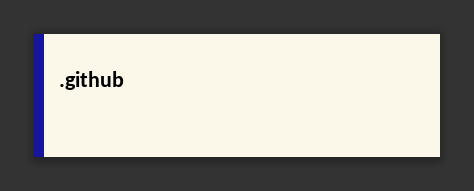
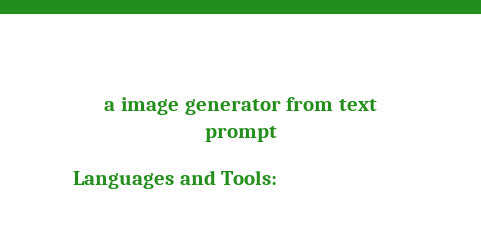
- .github
+ a image generator from text prompt
+ Languages and Tools:

